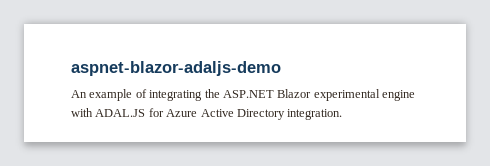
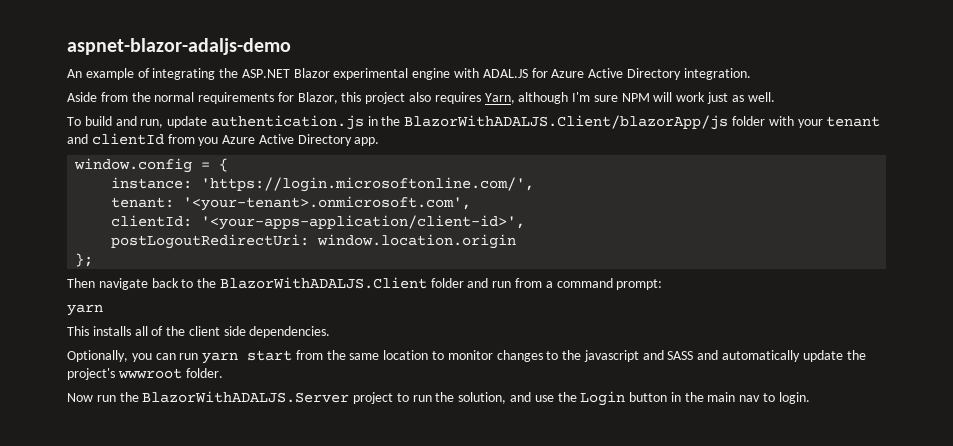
+ Aside from the normal requirements for Blazor, this project also requires Yarn, although I'm sure NPM will work just as well.
+ To build and run, update authentication.js in the BlazorWithADALJS.Client/blazorApp/js folder with your tenant and clientId from you Azure Active Directory app.
+ window.config = {
+ instance: 'https://login.microsoftonline.com/',
+ tenant: '<your-tenant>.onmicrosoft.com',
+ clientId: '<your-apps-application/client-id>',
+ postLogoutRedirectUri: window.location.origin
+ };
+ Then navigate back to the BlazorWithADALJS.Client folder and run from a command prompt:
+ yarn
+ This installs all of the client side dependencies.
+ Optionally, you can run yarn start from the same location to monitor changes to the javascript and SASS and automatically update the project's wwwroot folder.
+ Now run the BlazorWithADALJS.Server project to run the solution, and use the Login button in the main nav to login.

